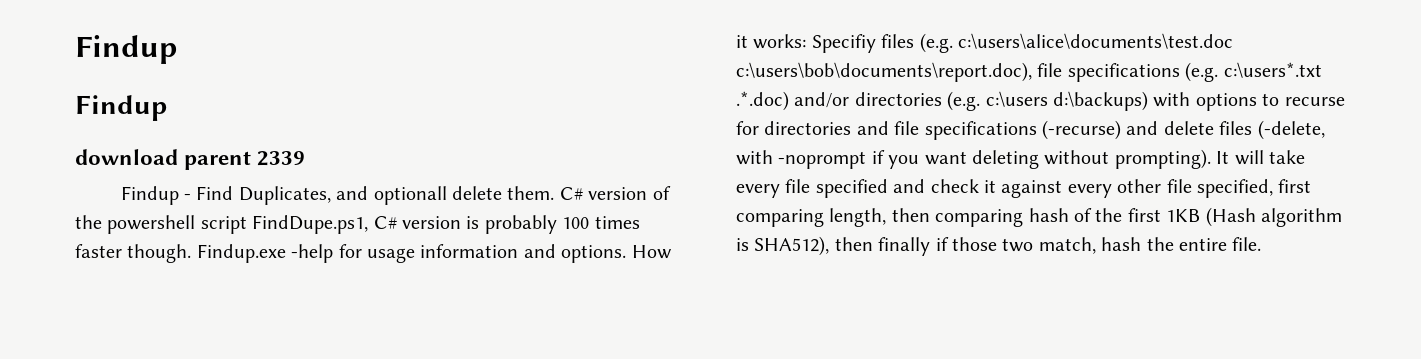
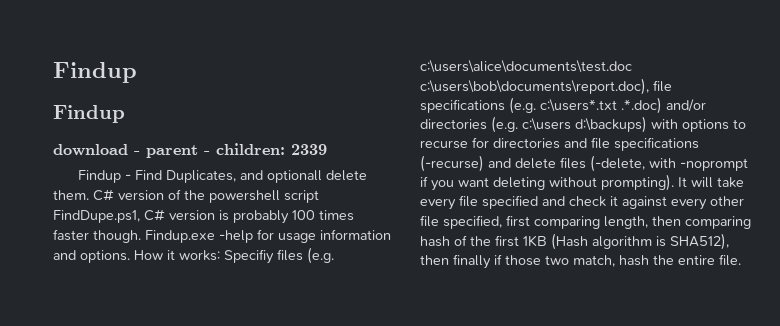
- download parent 2339
+ download - parent - children: 2339

